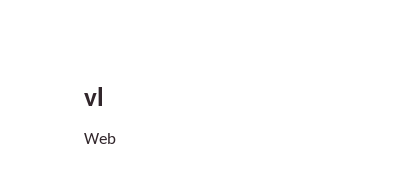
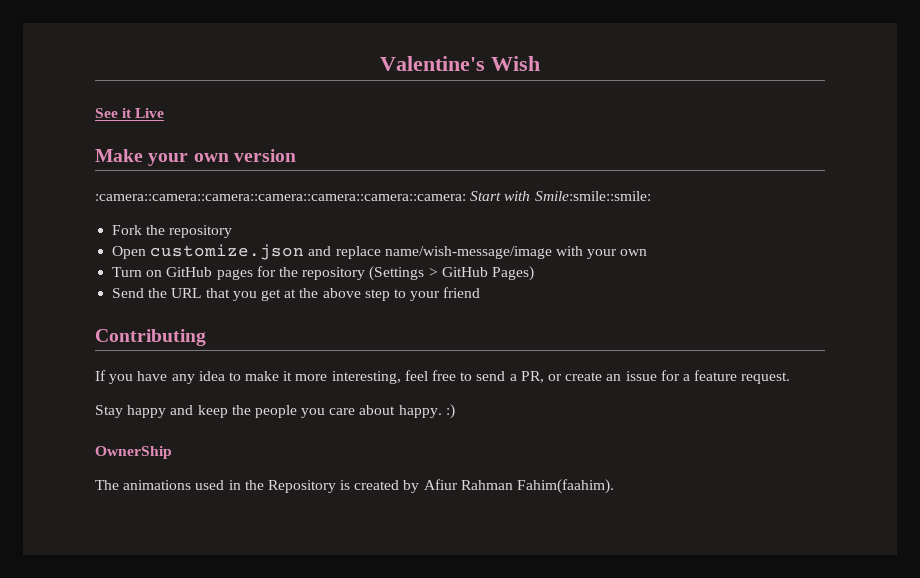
- vl
- Web
+ Valentine's Wish
+ See it Live
+ Make your own version
+ :camera::camera::camera::camera::camera::camera::camera: Start with Smile:smile::smile:
+ Fork the repository
+ Open customize.json and replace name/wish-message/image with your own
+ Turn on GitHub pages for the repository (Settings > GitHub Pages)
+ Send the URL that you get at the above step to your friend
+ Contributing
+ If you have any idea to make it more interesting, feel free to send a PR, or create an issue for a feature request.
+ Stay happy and keep the people you care about happy. :)
+ OwnerShip
+ The animations used in the Repository is created by Afiur Rahman Fahim(faahim).

